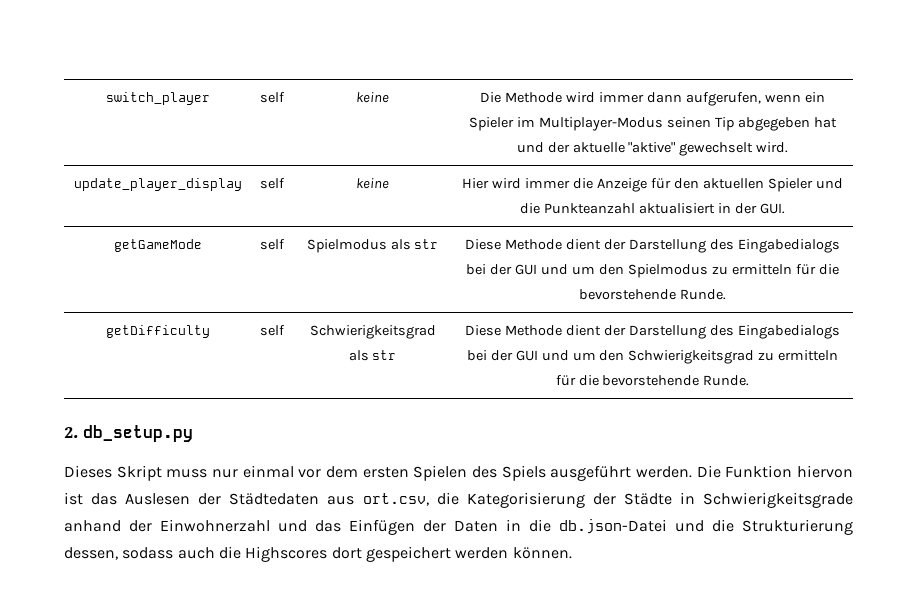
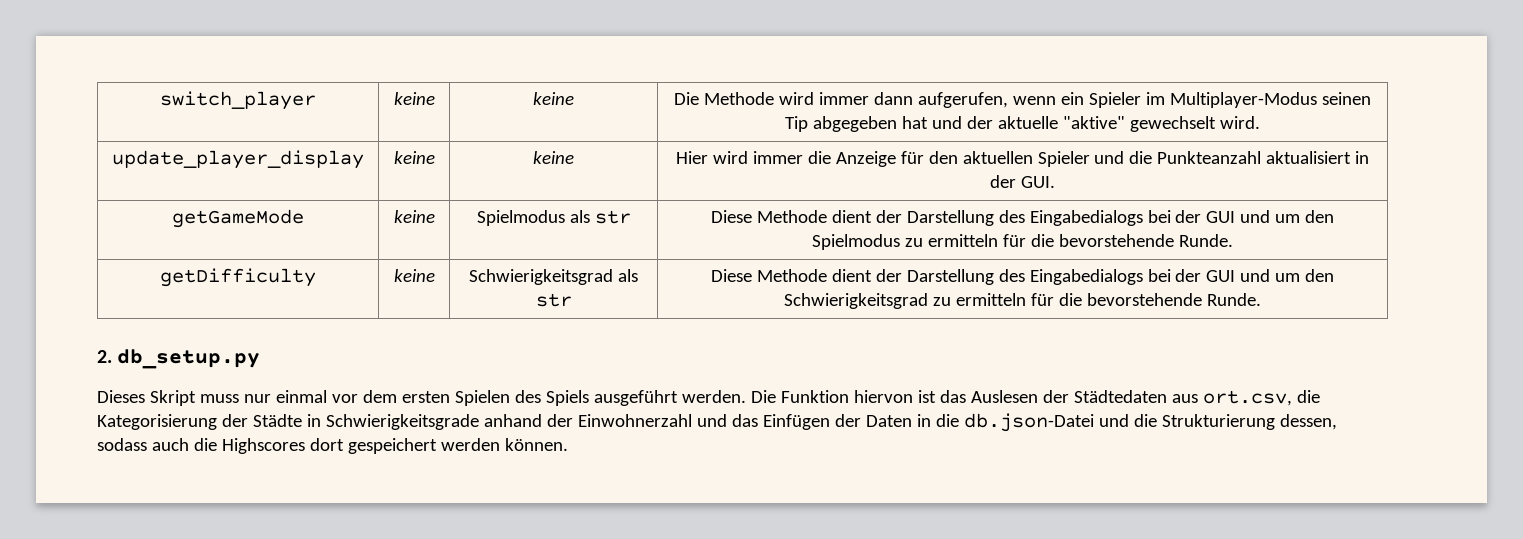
- switch_player | self | keine | Die Methode wird immer dann aufgerufen, wenn ein Spieler im Multiplayer-Modus seinen Tip abgegeben hat und der aktuelle "aktive" gewechselt wird.
+ switch_player | keine | keine | Die Methode wird immer dann aufgerufen, wenn ein Spieler im Multiplayer-Modus seinen Tip abgegeben hat und der aktuelle "aktive" gewechselt wird.
- update_player_display | self | keine | Hier wird immer die Anzeige für den aktuellen Spieler und die Punkteanzahl aktualisiert in der GUI.
+ update_player_display | keine | keine | Hier wird immer die Anzeige für den aktuellen Spieler und die Punkteanzahl aktualisiert in der GUI.
- getGameMode | self | Spielmodus als str | Diese Methode dient der Darstellung des Eingabedialogs bei der GUI und um den Spielmodus zu ermitteln für die bevorstehende Runde.
+ getGameMode | keine | Spielmodus als str | Diese Methode dient der Darstellung des Eingabedialogs bei der GUI und um den Spielmodus zu ermitteln für die bevorstehende Runde.
- getDifficulty | self | Schwierigkeitsgrad als str | Diese Methode dient der Darstellung des Eingabedialogs bei der GUI und um den Schwierigkeitsgrad zu ermitteln für die bevorstehende Runde.
+ getDifficulty | keine | Schwierigkeitsgrad als str | Diese Methode dient der Darstellung des Eingabedialogs bei der GUI und um den Schwierigkeitsgrad zu ermitteln für die bevorstehende Runde.

